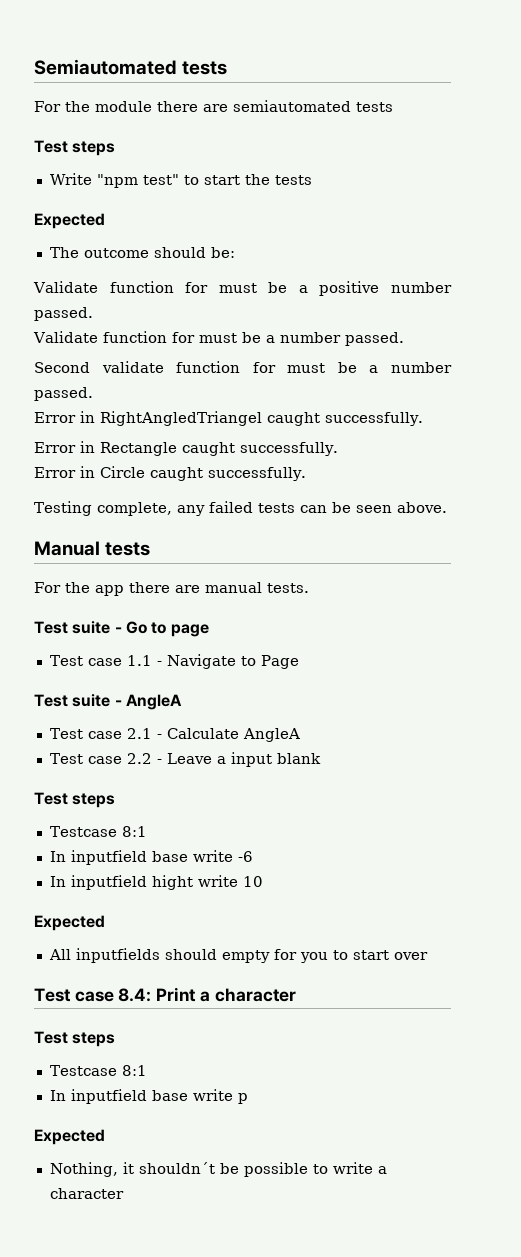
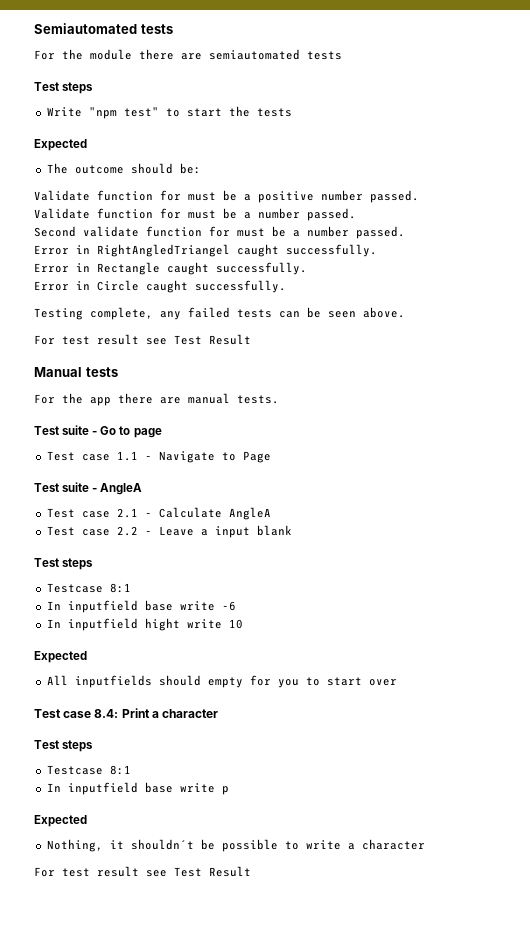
  Testing complete, any failed tests can be seen above.
+ For test result see Test Result
  Nothing, it shouldn´t be possible to write a character
+ For test result see Test Result

